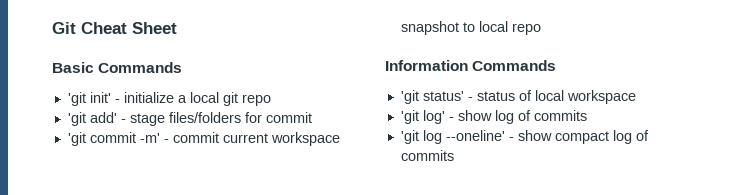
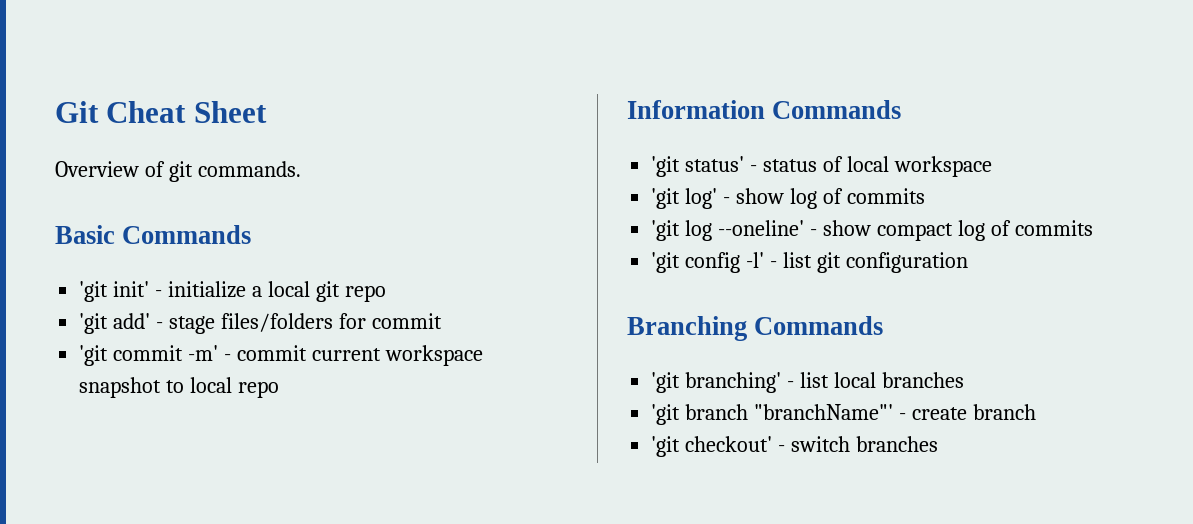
+ Overview of git commands.
+ 'git config -l' - list git configuration
+ Branching Commands
+ 'git branching' - list local branches
+ 'git branch "branchName"' - create branch
+ 'git checkout' - switch branches

